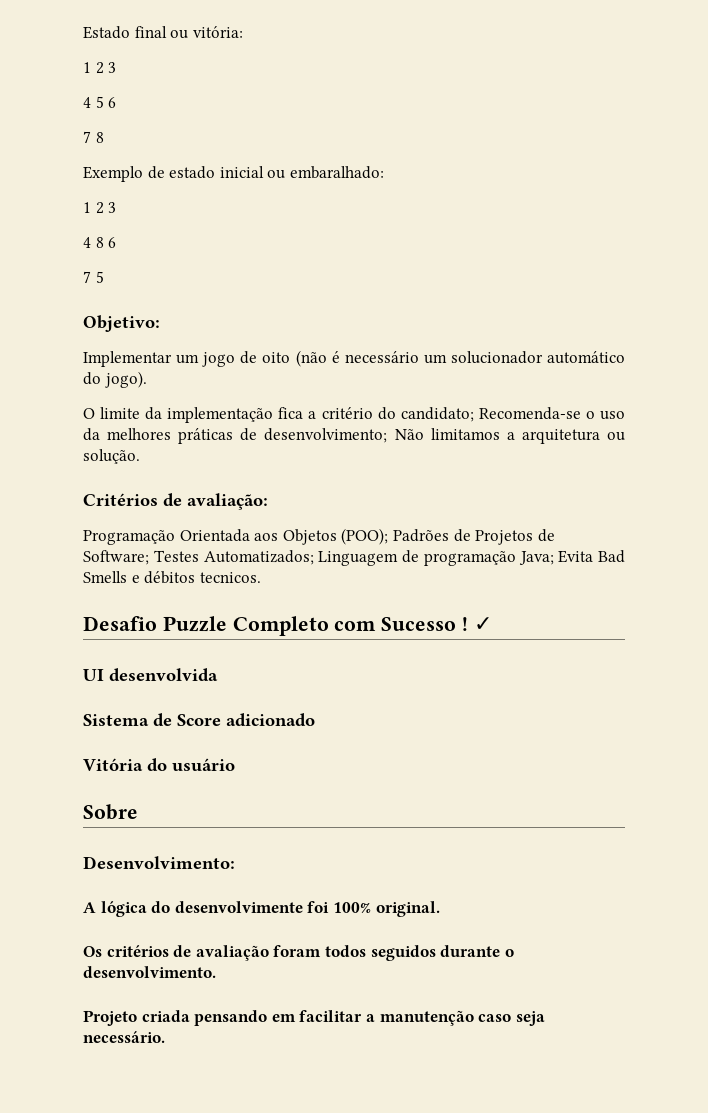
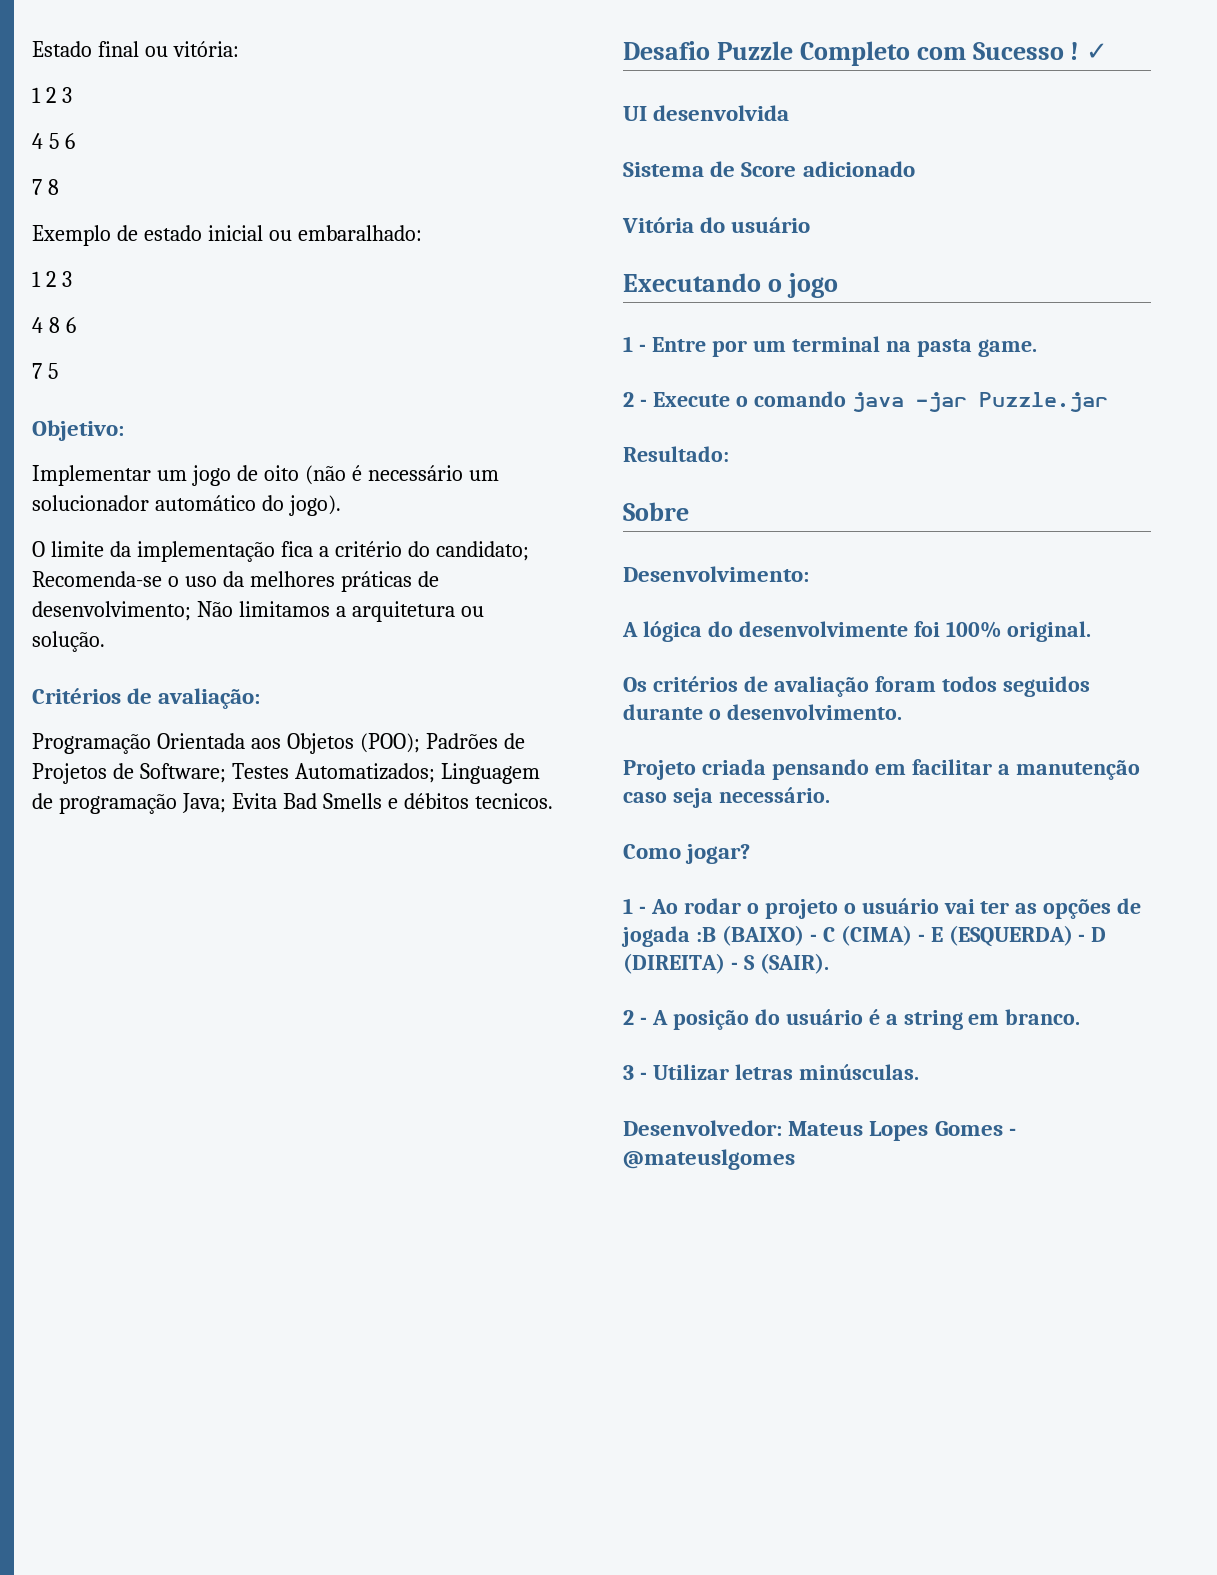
+ Executando o jogo
+ 1 - Entre por um terminal na pasta game.
+ 2 - Execute o comando java -jar Puzzle.jar
+ Resultado:
+ Como jogar?
+ 1 - Ao rodar o projeto o usuário vai ter as opções de jogada :B (BAIXO) - C (CIMA) - E (ESQUERDA) - D (DIREITA) - S (SAIR).
+ 2 - A posição do usuário é a string em branco.
+ 3 - Utilizar letras minúsculas.
+ Desenvolvedor: Mateus Lopes Gomes - @mateuslgomes

